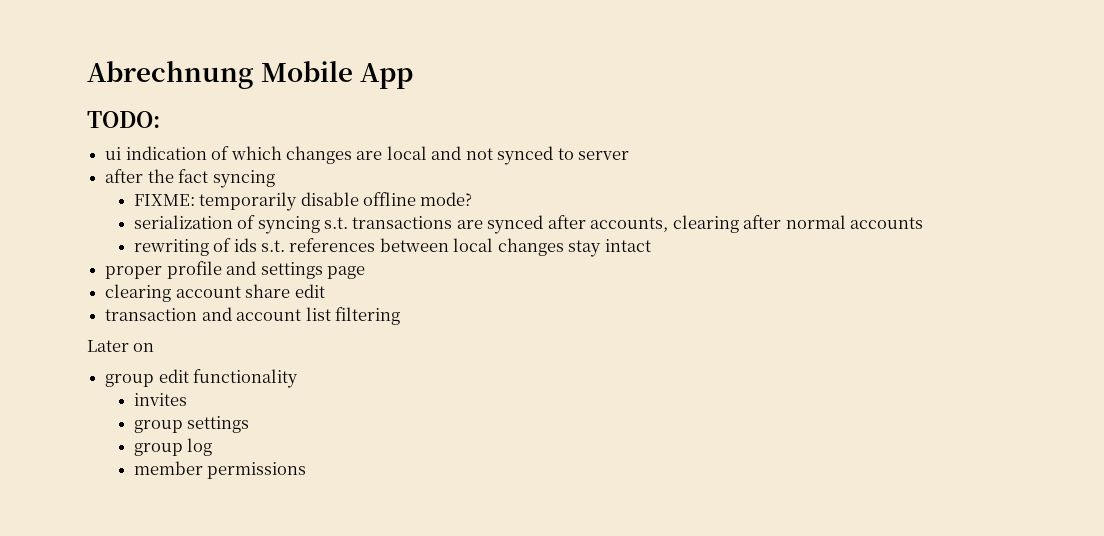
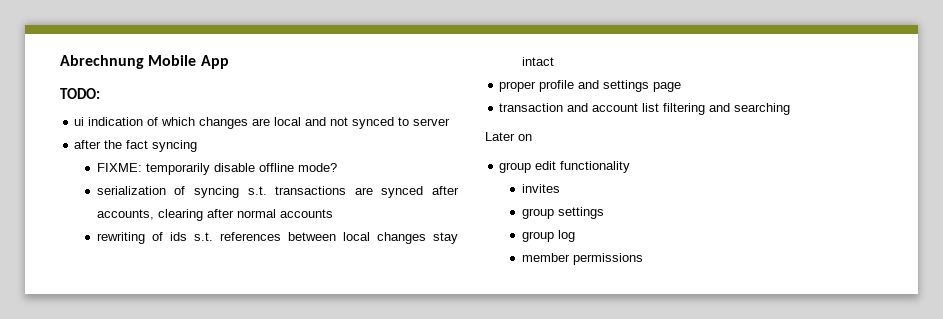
- clearing account share edit
- transaction and account list filtering
+ transaction and account list filtering and searching

